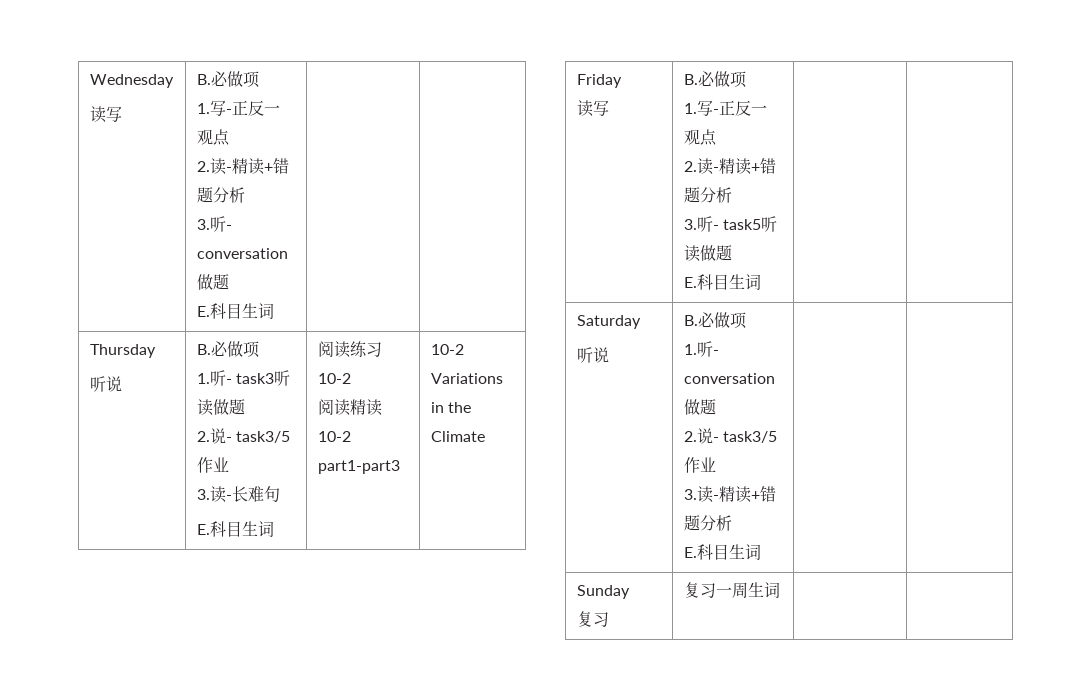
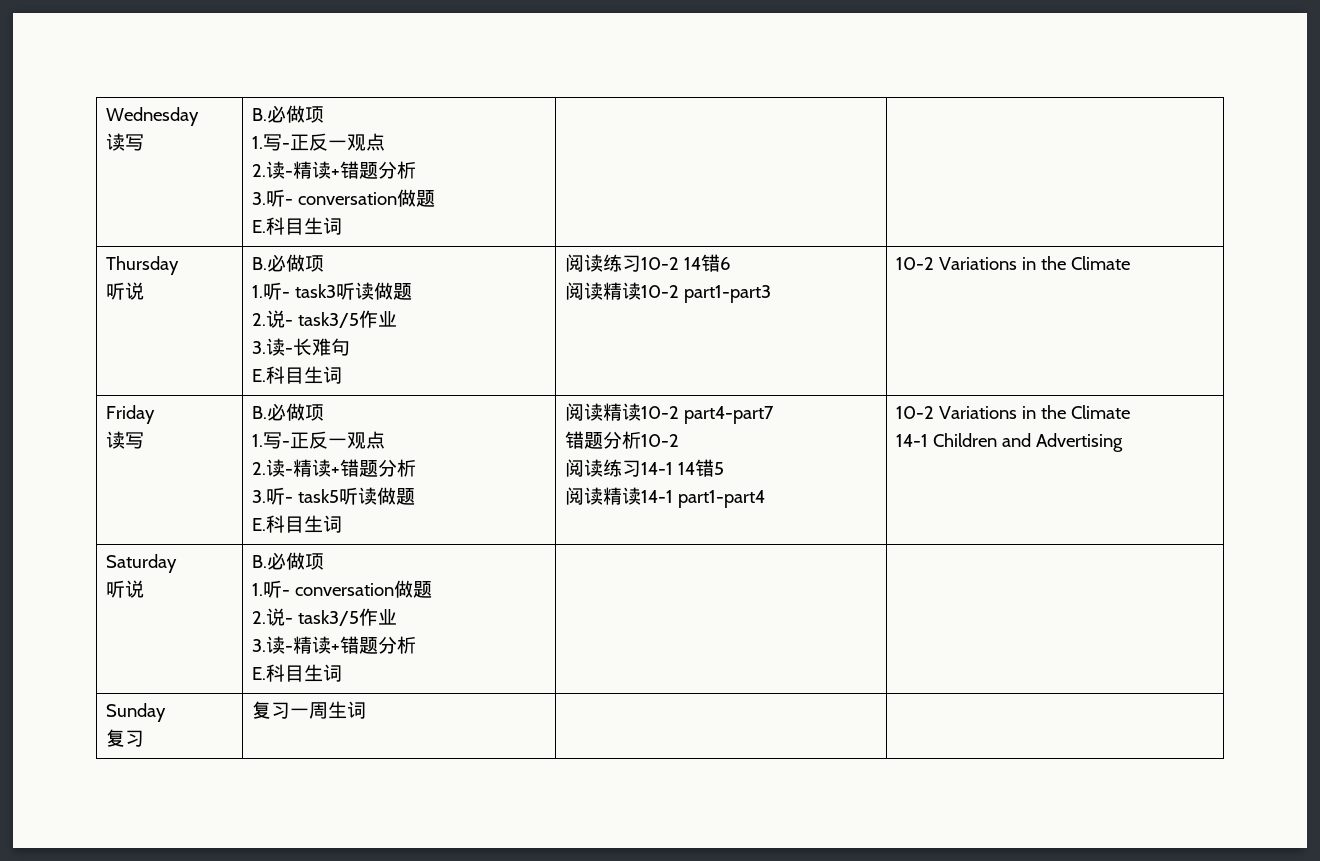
  Thursday
  听说 | B.必做项
  1.听- task3听读做题
  2.说- task3/5作业
  3.读-长难句
- E.科目生词 | 阅读练习10-2
+ E.科目生词 | 阅读练习10-2 14错6
+ 阅读精读10-2 part4-part7
+ 错题分析10-2
+ 阅读练习14-1 14错5
+ 阅读精读14-1 part1-part4 | 10-2 Variations in the Climate
+ 14-1 Children and Advertising

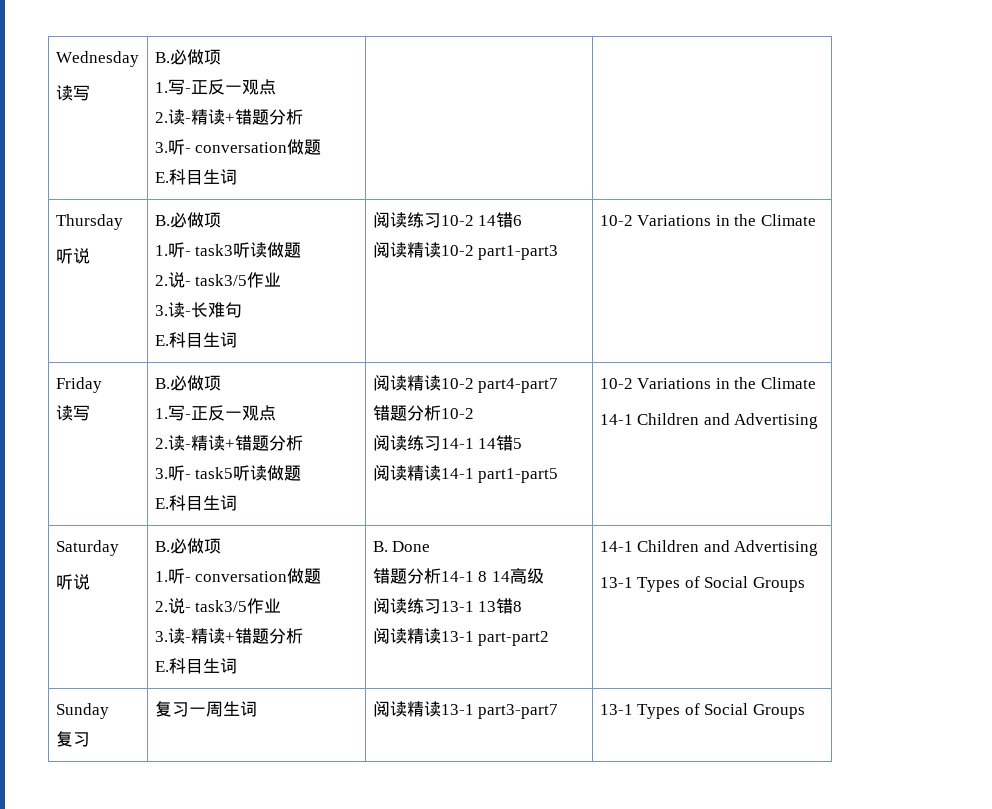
- 阅读精读14-1 part1-part4
+ 阅读精读14-1 part1-part5
+ B. Done
+ 错题分析14-1 8 14高级
+ 阅读练习13-1 13错8
+ 阅读精读13-1 part-part2 | 14-1 Children and Advertising
+ 13-1 Types of Social Groups
  Sunday
- 复习 | 复习一周生词 | |
+ 复习 | 复习一周生词 | 阅读精读13-1 part3-part7 | 13-1 Types of Social Groups

